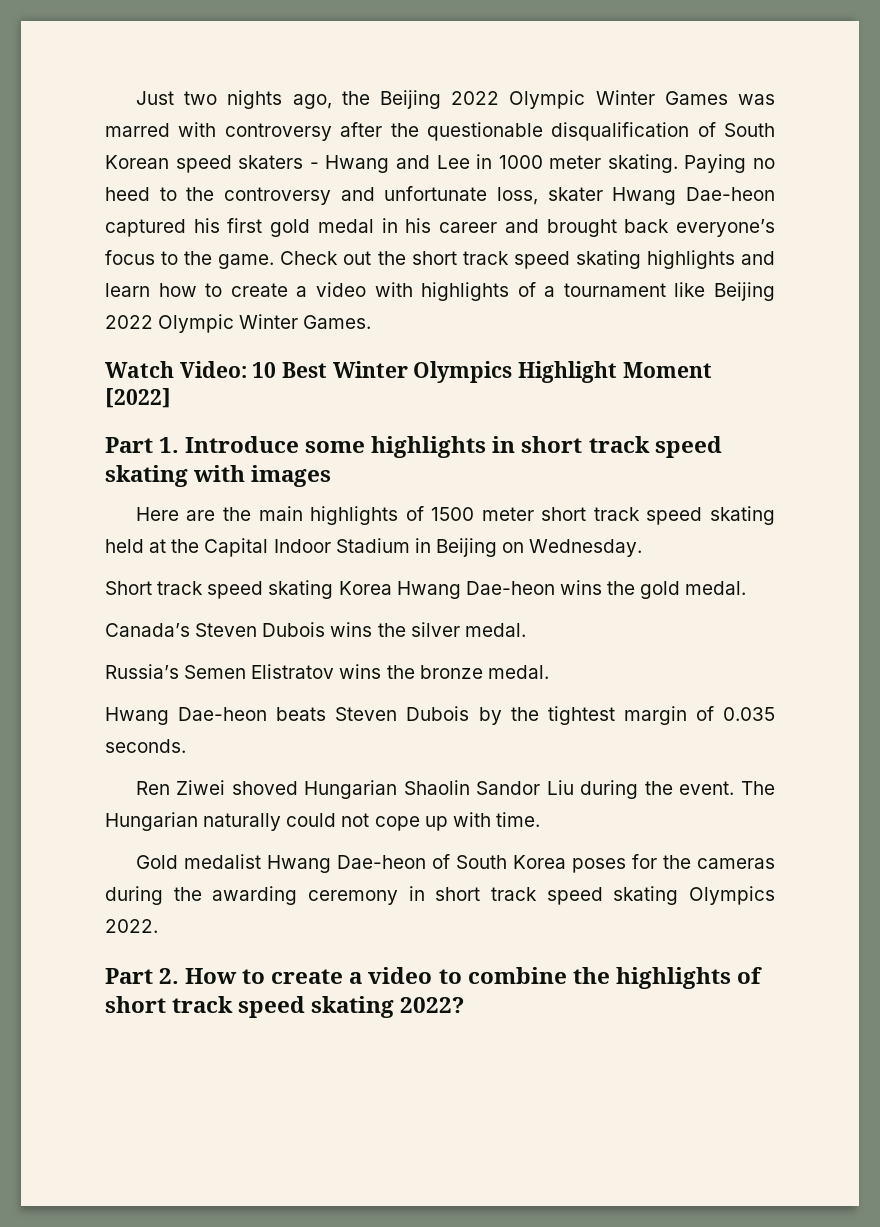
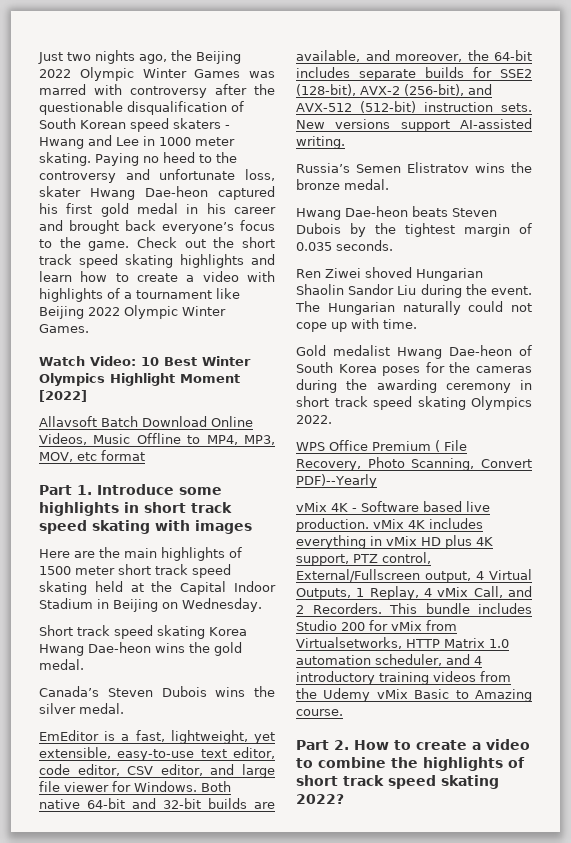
+ Allavsoft Batch Download Online Videos, Music Offline to MP4, MP3, MOV, etc format
+ EmEditor is a fast, lightweight, yet extensible, easy-to-use text editor, code editor, CSV editor, and large file viewer for Windows. Both native 64-bit and 32-bit builds are available, and moreover, the 64-bit includes separate builds for SSE2 (128-bit), AVX-2 (256-bit), and AVX-512 (512-bit) instruction sets. New versions support AI-assisted writing.
+ WPS Office Premium ( File Recovery, Photo Scanning, Convert PDF)--Yearly
+ vMix 4K - Software based live production. vMix 4K includes everything in vMix HD plus 4K support, PTZ control, External/Fullscreen output, 4 Virtual Outputs, 1 Replay, 4 vMix Call, and 2 Recorders. This bundle includes Studio 200 for vMix from Virtualsetworks, HTTP Matrix 1.0 automation scheduler, and 4 introductory training videos from the Udemy vMix Basic to Amazing course.

